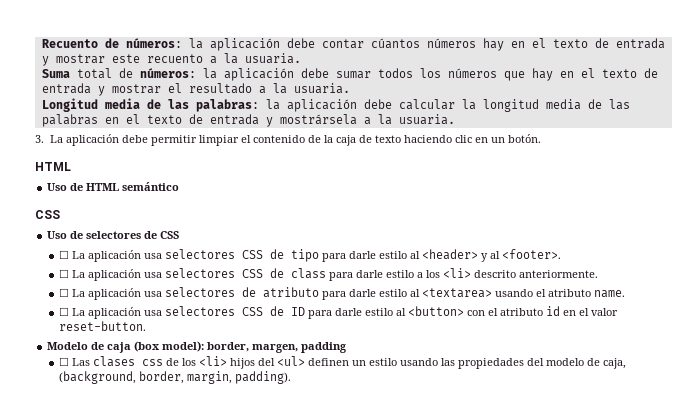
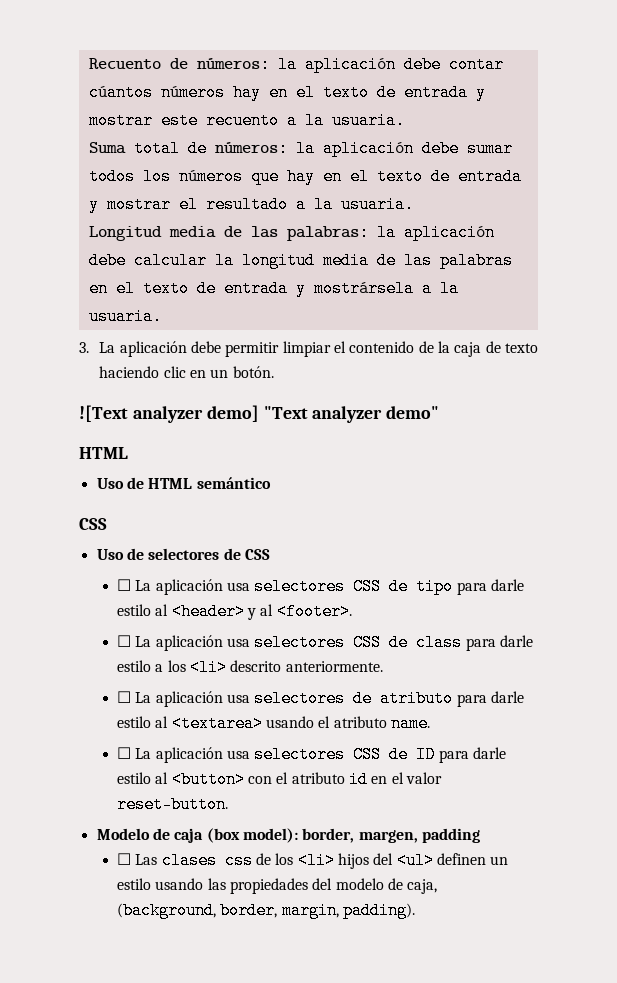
+ ![Text analyzer demo] "Text analyzer demo"

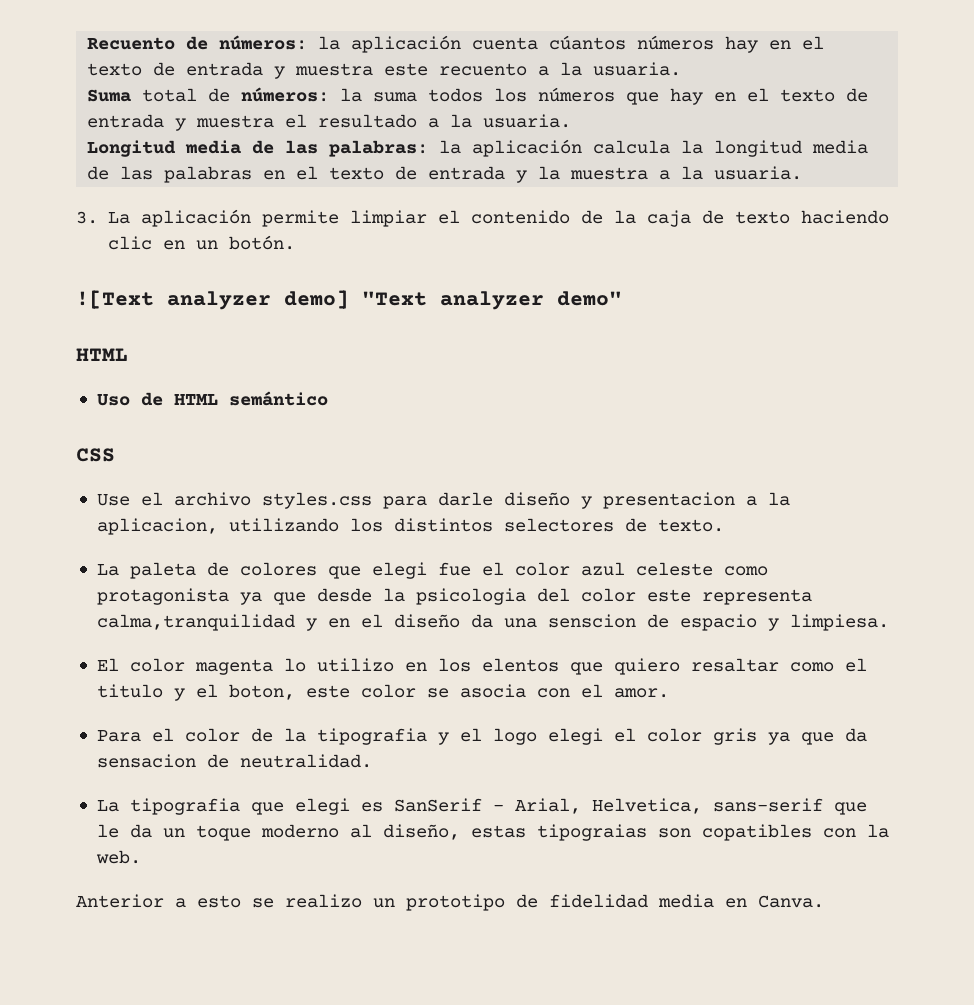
- Recuento de números: la aplicación debe contar cúantos números hay en el texto de entrada y mostrar este recuento a la usuaria.
+ Recuento de números: la aplicación cuenta cúantos números hay en el texto de entrada y muestra este recuento a la usuaria.
- Suma total de números: la aplicación debe sumar todos los números que hay en el texto de entrada y mostrar el resultado a la usuaria.
+ Suma total de números: la suma todos los números que hay en el texto de entrada y muestra el resultado a la usuaria.
- Longitud media de las palabras: la aplicación debe calcular la longitud media de las palabras en el texto de entrada y mostrársela a la usuaria.
+ Longitud media de las palabras: la aplicación calcula la longitud media de las palabras en el texto de entrada y la muestra a la usuaria.
- 3. La aplicación debe permitir limpiar el contenido de la caja de texto haciendo clic en un botón.
+ 3. La aplicación permite limpiar el contenido de la caja de texto haciendo clic en un botón.
- Uso de selectores de CSS
- ☐ La aplicación usa selectores CSS de tipo para darle estilo al <header> y al <footer>.
- ☐ La aplicación usa selectores CSS de class para darle estilo a los <li> descrito anteriormente.
- ☐ La aplicación usa selectores de atributo para darle estilo al <textarea> usando el atributo name.
- ☐ La aplicación usa selectores CSS de ID para darle estilo al <button> con el atributo id en el valor reset-button.
- Modelo de caja (box model): border, margen, padding
- ☐ Las clases css de los <li> hijos del <ul> definen un estilo usando las propiedades del modelo de caja, (background, border, margin, padding).
+ Use el archivo styles.css para darle diseño y presentacion a la aplicacion, utilizando los distintos selectores de texto.
+ La paleta de colores que elegi fue el color azul celeste como protagonista ya que desde la psicologia del color este representa calma,tranquilidad y en el diseño da una senscion de espacio y limpiesa.
+ El color magenta lo utilizo en los elentos que quiero resaltar como el titulo y el boton, este color se asocia con el amor.
+ Para el color de la tipografia y el logo elegi el color gris ya que da sensacion de neutralidad.
+ La tipografia que elegi es SanSerif - Arial, Helvetica, sans-serif que le da un toque moderno al diseño, estas tipograias son copatibles con la web.
+ Anterior a esto se realizo un prototipo de fidelidad media en Canva.

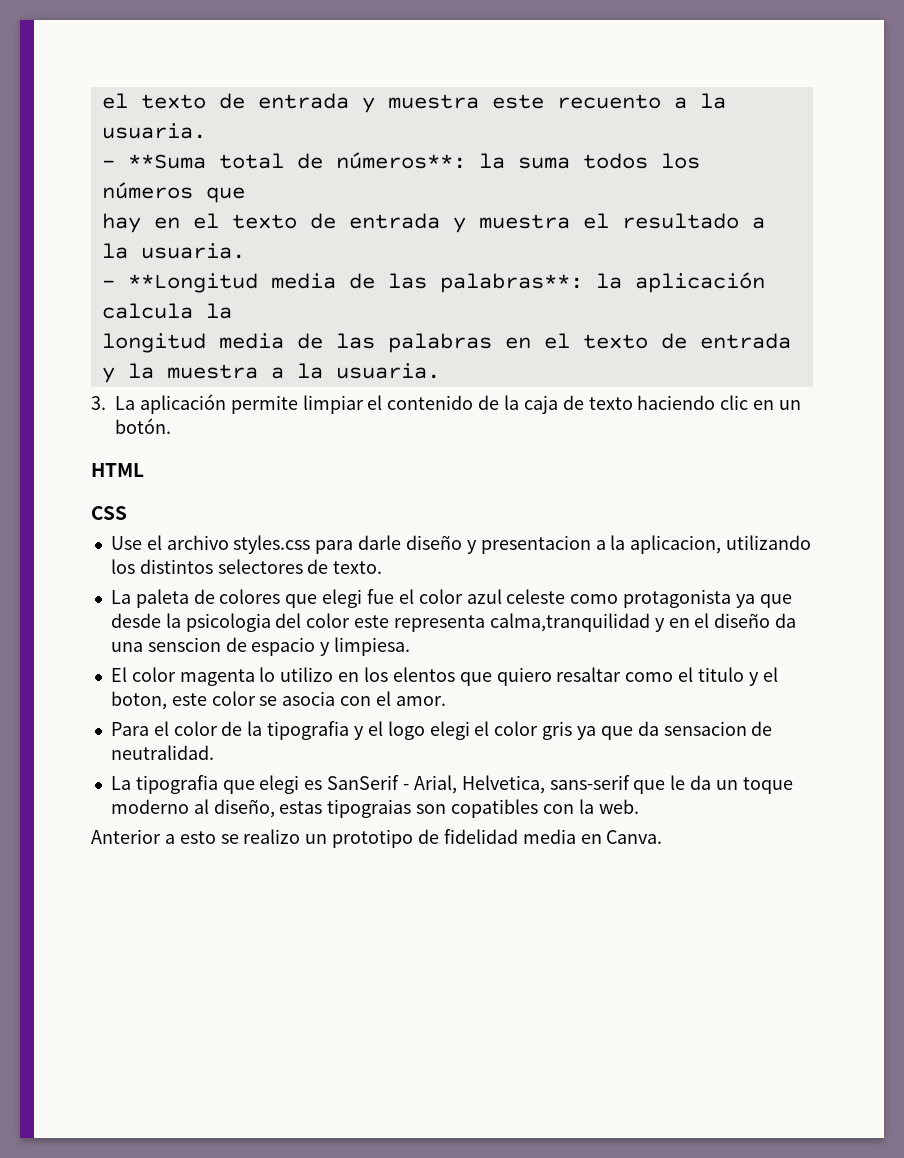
- Recuento de números: la aplicación cuenta cúantos números hay en el texto de entrada y muestra este recuento a la usuaria.
+ el texto de entrada y muestra este recuento a la usuaria.
- Suma total de números: la suma todos los números que hay en el texto de entrada y muestra el resultado a la usuaria.
+ - **Suma total de números**: la suma todos los números que
+ hay en el texto de entrada y muestra el resultado a la usuaria.
- Longitud media de las palabras: la aplicación calcula la longitud media de las palabras en el texto de entrada y la muestra a la usuaria.
+ - **Longitud media de las palabras**: la aplicación calcula la
+ longitud media de las palabras en el texto de entrada y la muestra a la usuaria.
- ![Text analyzer demo] "Text analyzer demo"
  HTML
- Uso de HTML semántico

